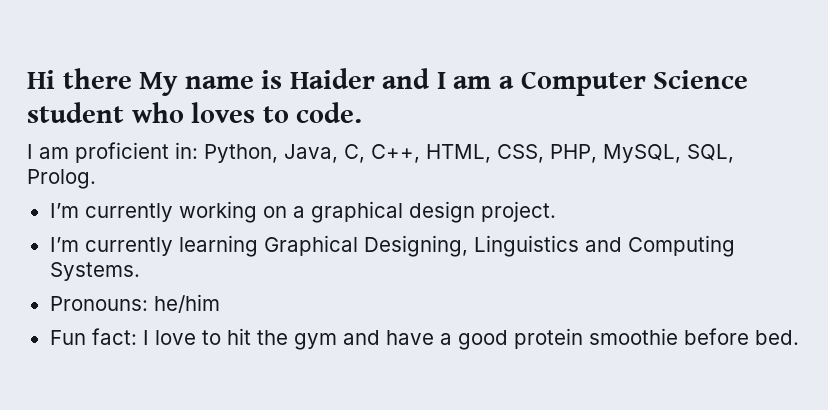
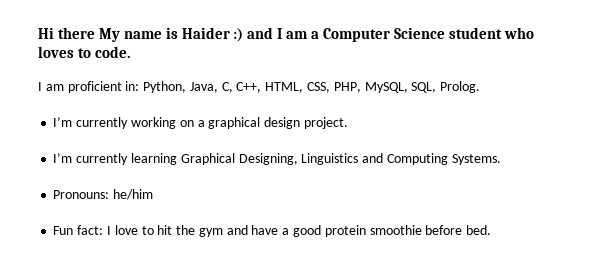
- Hi there My name is Haider and I am a Computer Science student who loves to code.
+ Hi there My name is Haider :) and I am a Computer Science student who loves to code.

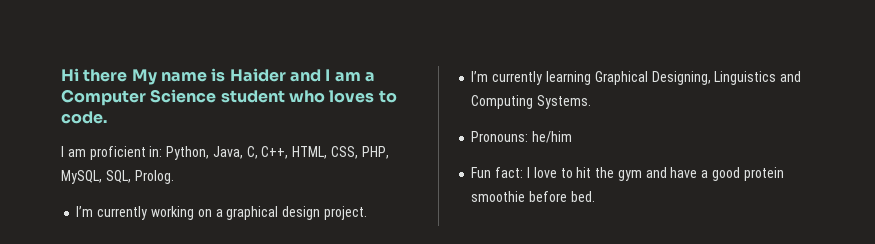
- Hi there My name is Haider :) and I am a Computer Science student who loves to code.
+ Hi there My name is Haider and I am a Computer Science student who loves to code.

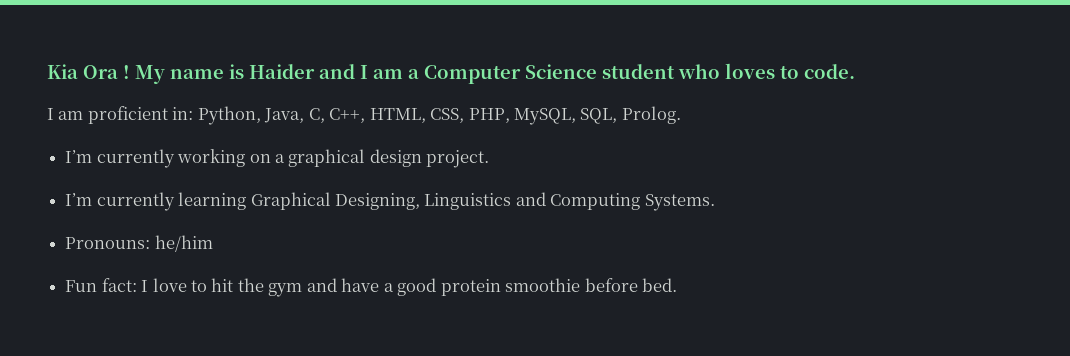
- Hi there My name is Haider and I am a Computer Science student who loves to code.
+ Kia Ora ! My name is Haider and I am a Computer Science student who loves to code.

